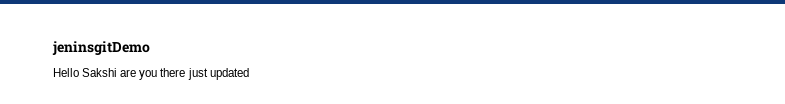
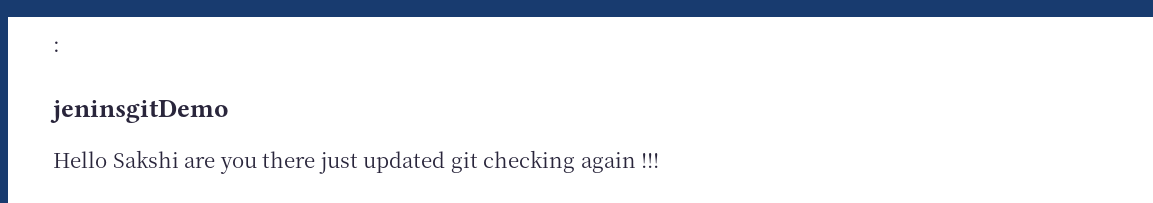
+ :
- Hello Sakshi are you there just updated
+ Hello Sakshi are you there just updated git checking again !!!

